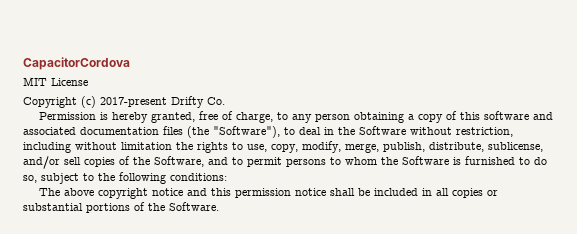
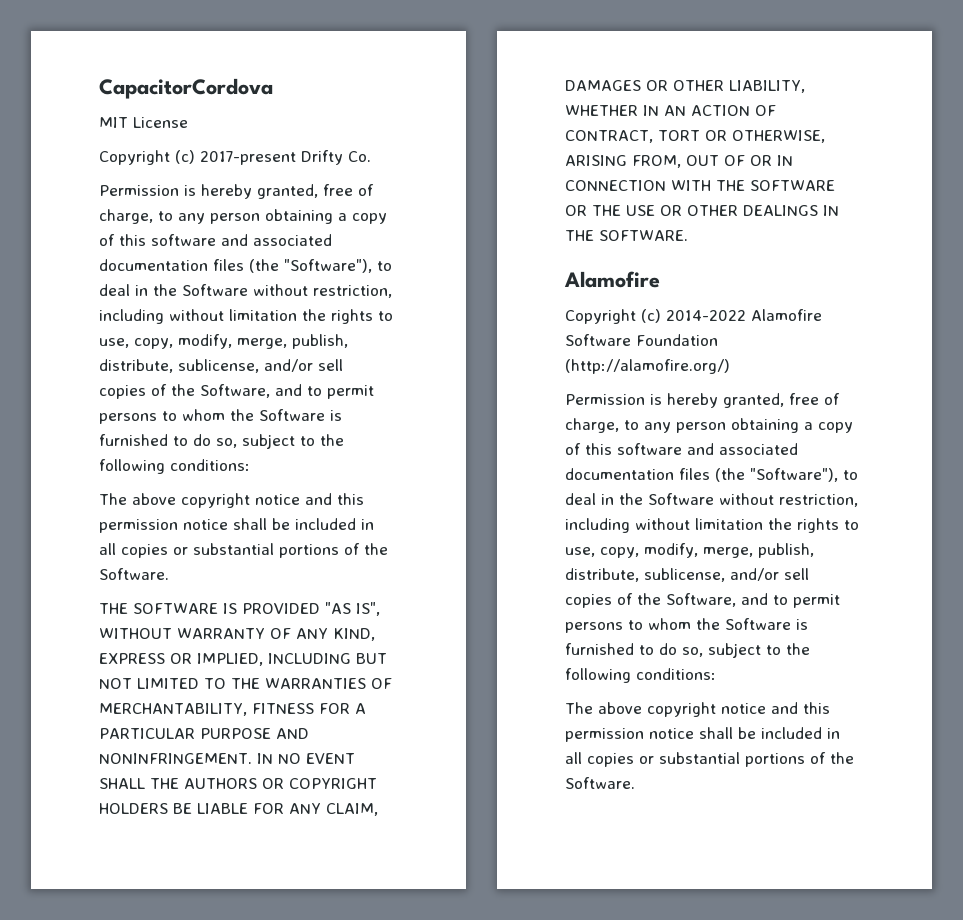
+ THE SOFTWARE IS PROVIDED "AS IS", WITHOUT WARRANTY OF ANY KIND, EXPRESS OR IMPLIED, INCLUDING BUT NOT LIMITED TO THE WARRANTIES OF MERCHANTABILITY, FITNESS FOR A PARTICULAR PURPOSE AND NONINFRINGEMENT. IN NO EVENT SHALL THE AUTHORS OR COPYRIGHT HOLDERS BE LIABLE FOR ANY CLAIM, DAMAGES OR OTHER LIABILITY, WHETHER IN AN ACTION OF CONTRACT, TORT OR OTHERWISE, ARISING FROM, OUT OF OR IN CONNECTION WITH THE SOFTWARE OR THE USE OR OTHER DEALINGS IN THE SOFTWARE.
+ Alamofire
+ Copyright (c) 2014-2022 Alamofire Software Foundation (http://alamofire.org/)
+ Permission is hereby granted, free of charge, to any person obtaining a copy of this software and associated documentation files (the "Software"), to deal in the Software without restriction, including without limitation the rights to use, copy, modify, merge, publish, distribute, sublicense, and/or sell copies of the Software, and to permit persons to whom the Software is furnished to do so, subject to the following conditions:
+ The above copyright notice and this permission notice shall be included in all copies or substantial portions of the Software.

